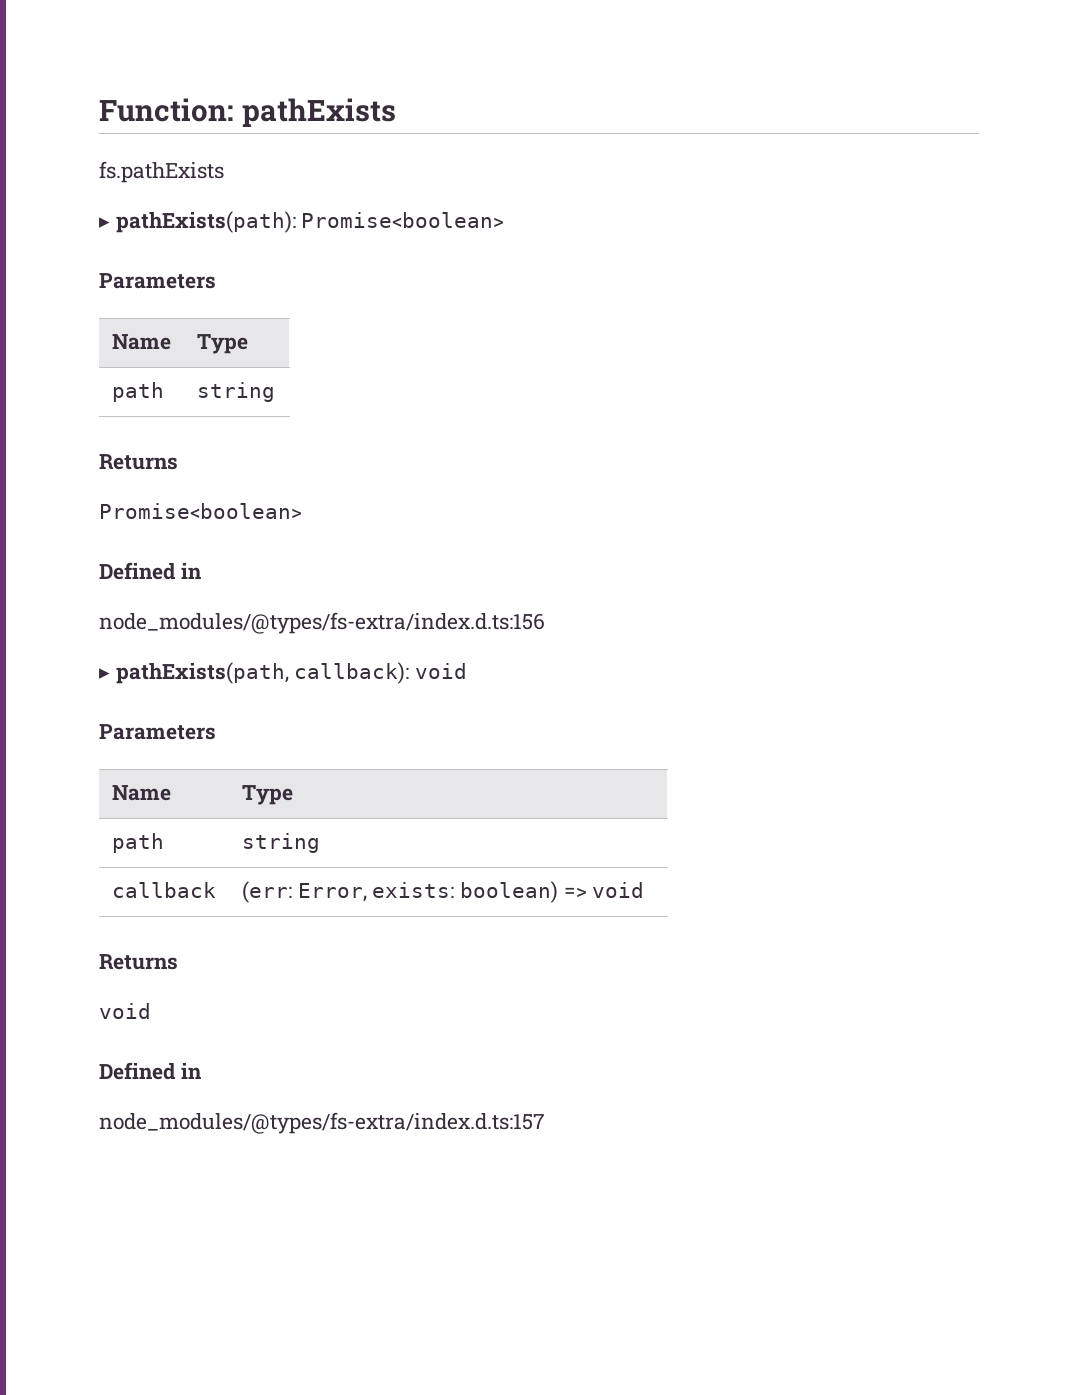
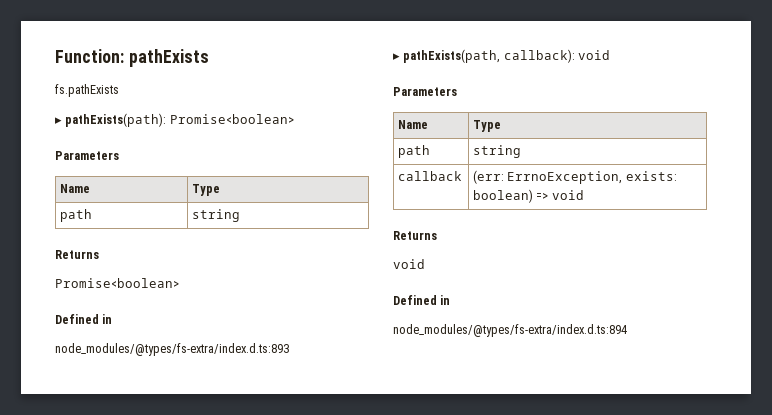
- node_modules/@types/fs-extra/index.d.ts:156
+ node_modules/@types/fs-extra/index.d.ts:893
- callback | (err: Error, exists: boolean) => void
+ callback | (err: ErrnoException, exists: boolean) => void
- node_modules/@types/fs-extra/index.d.ts:157
+ node_modules/@types/fs-extra/index.d.ts:894

